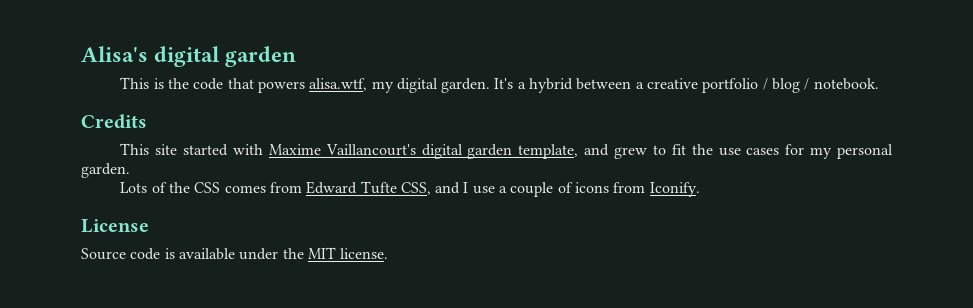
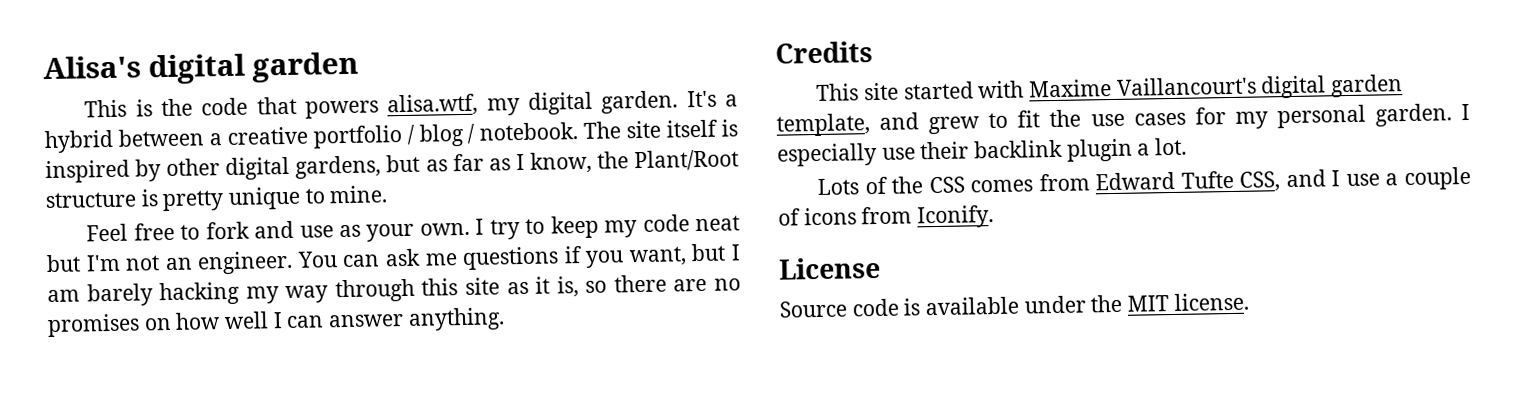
+ The site itself is inspired by other digital gardens, but as far as I know, the Plant/Root structure is pretty unique to mine.
+ Feel free to fork and use as your own. I try to keep my code neat but I'm not an engineer. You can ask me questions if you want, but I am barely hacking my way through this site as it is, so there are no promises on how well I can answer anything.
+ I especially use their backlink plugin a lot.

